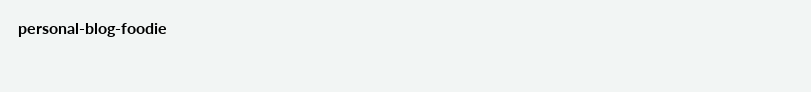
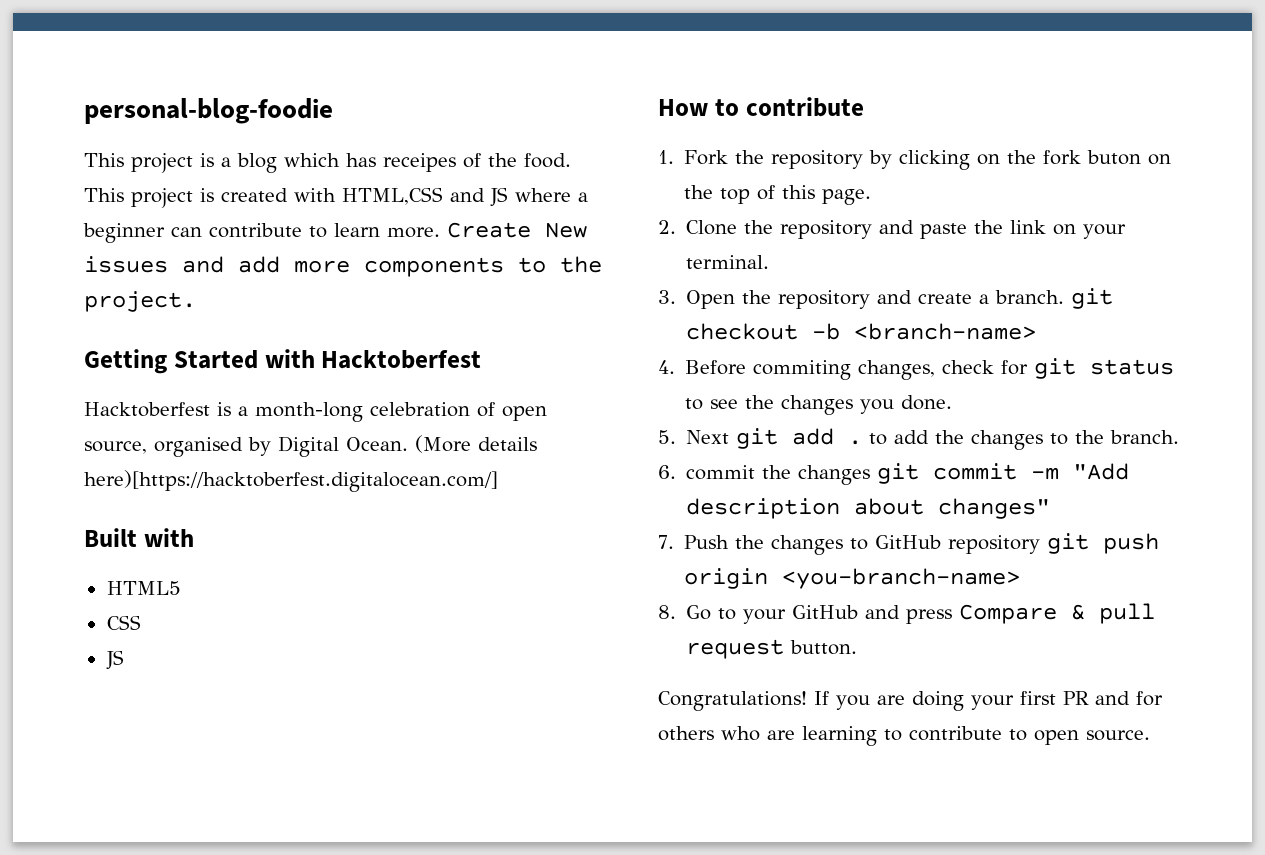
+ This project is a blog which has receipes of the food. This project is created with HTML,CSS and JS where a beginner can contribute to learn more. Create New issues and add more components to the project.
+ Getting Started with Hacktoberfest
+ Hacktoberfest is a month-long celebration of open source, organised by Digital Ocean. (More details here)[https://hacktoberfest.digitalocean.com/]
+ Built with
+ HTML5
+ CSS
+ JS
+ How to contribute
+ 1. Fork the repository by clicking on the fork buton on the top of this page.
+ 2. Clone the repository and paste the link on your terminal.
+ 3. Open the repository and create a branch. git checkout -b <branch-name>
+ 4. Before commiting changes, check for git status to see the changes you done.
+ 5. Next git add . to add the changes to the branch.
+ 6. commit the changes git commit -m "Add description about changes"
+ 7. Push the changes to GitHub repository git push origin <you-branch-name>
+ 8. Go to your GitHub and press Compare & pull request button.
+ Congratulations! If you are doing your first PR and for others who are learning to contribute to open source.

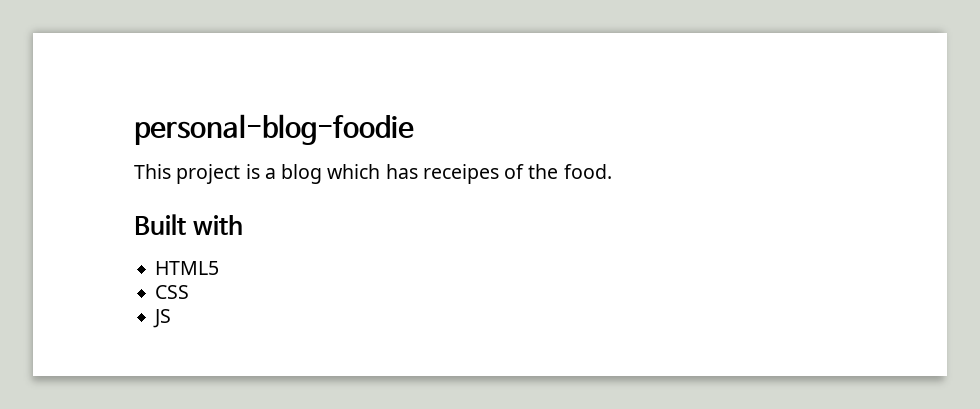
- This project is created with HTML,CSS and JS where a beginner can contribute to learn more. Create New issues and add more components to the project.
- Getting Started with Hacktoberfest
- Hacktoberfest is a month-long celebration of open source, organised by Digital Ocean. (More details here)[https://hacktoberfest.digitalocean.com/]
- How to contribute
- 1. Fork the repository by clicking on the fork buton on the top of this page.
- 2. Clone the repository and paste the link on your terminal.
- 3. Open the repository and create a branch. git checkout -b <branch-name>
- 4. Before commiting changes, check for git status to see the changes you done.
- 5. Next git add . to add the changes to the branch.
- 6. commit the changes git commit -m "Add description about changes"
- 7. Push the changes to GitHub repository git push origin <you-branch-name>
- 8. Go to your GitHub and press Compare & pull request button.
- Congratulations! If you are doing your first PR and for others who are learning to contribute to open source.

